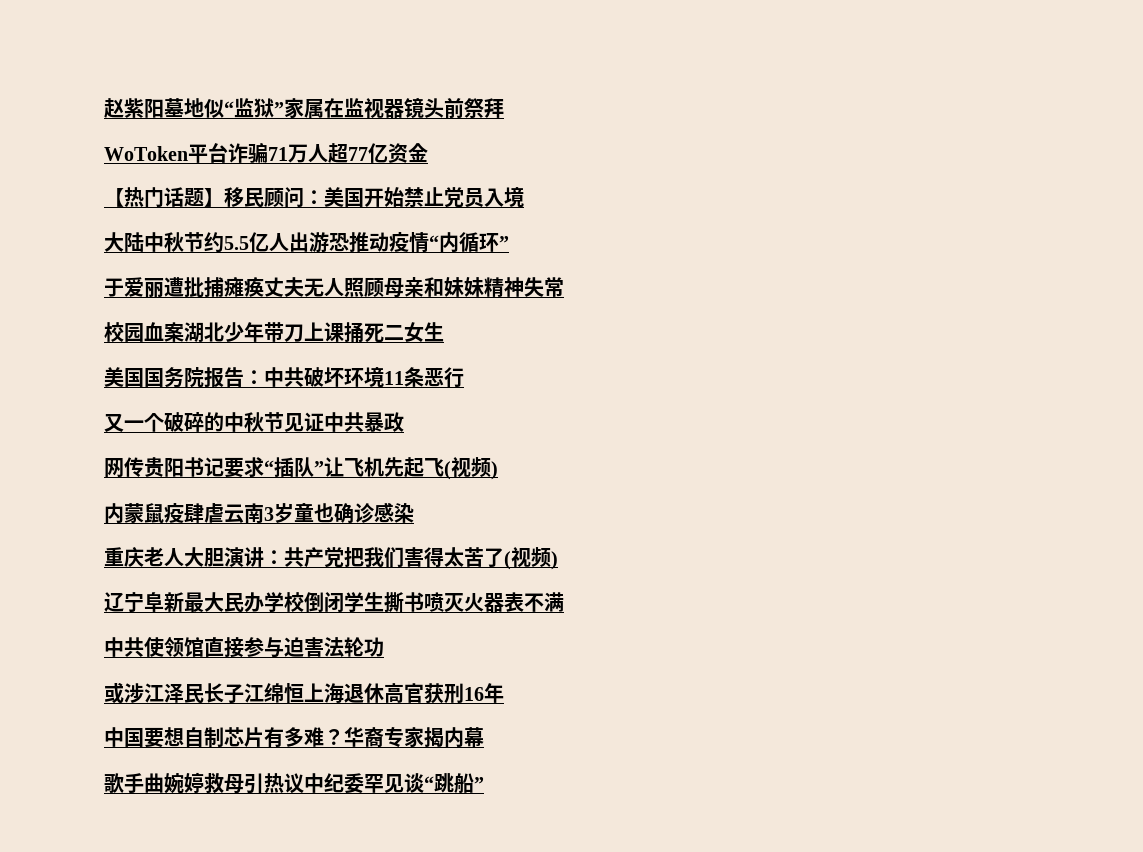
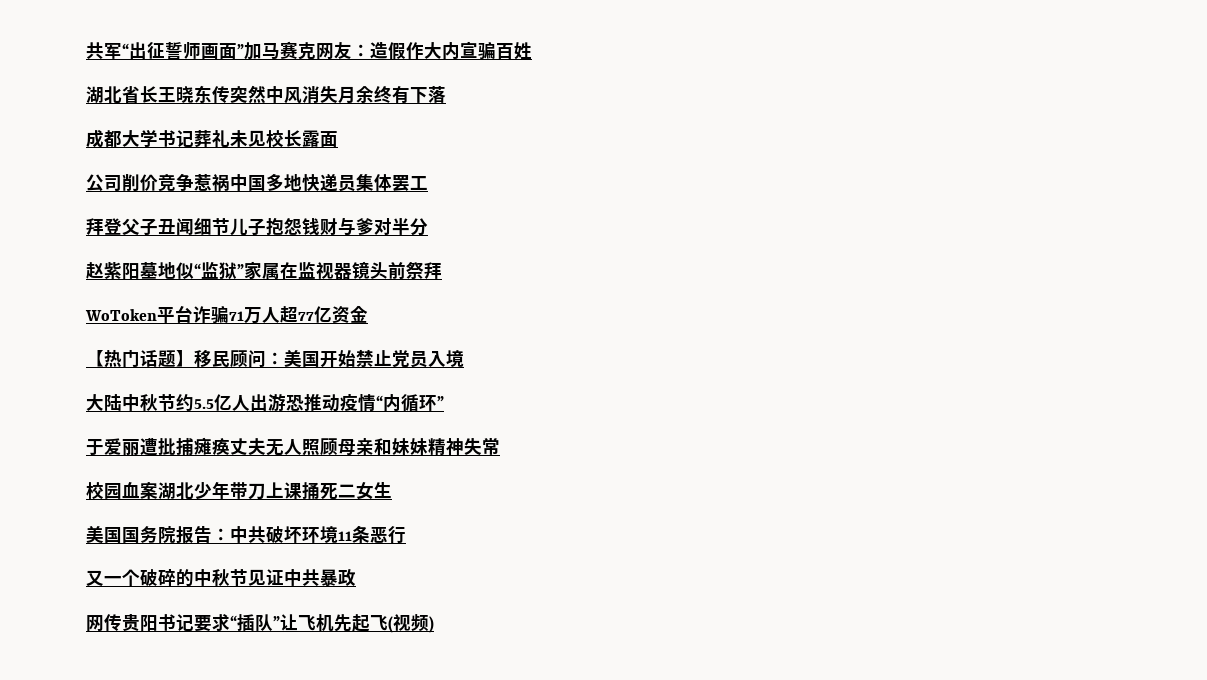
+ 共军“出征誓师画面”加马赛克网友：造假作大内宣骗百姓
+ 湖北省长王晓东传突然中风消失月余终有下落
+ 成都大学书记葬礼未见校长露面
+ 公司削价竞争惹祸中国多地快递员集体罢工
+ 拜登父子丑闻细节儿子抱怨钱财与爹对半分
- 内蒙鼠疫肆虐云南3岁童也确诊感染
- 重庆老人大胆演讲：共产党把我们害得太苦了(视频)
- 辽宁阜新最大民办学校倒闭学生撕书喷灭火器表不满
- 中共使领馆直接参与迫害法轮功
- 或涉江泽民长子江绵恒上海退休高官获刑16年
- 中国要想自制芯片有多难？华裔专家揭内幕
- 歌手曲婉婷救母引热议中纪委罕见谈“跳船”

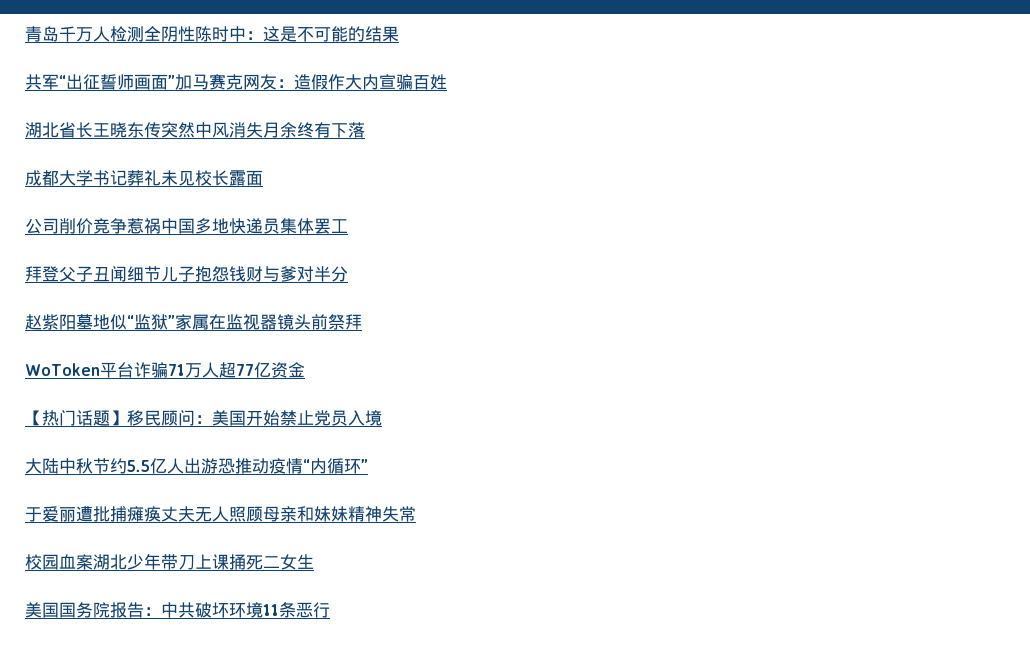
+ 青岛千万人检测全阴性陈时中：这是不可能的结果
- 又一个破碎的中秋节见证中共暴政
- 网传贵阳书记要求“插队”让飞机先起飞(视频)

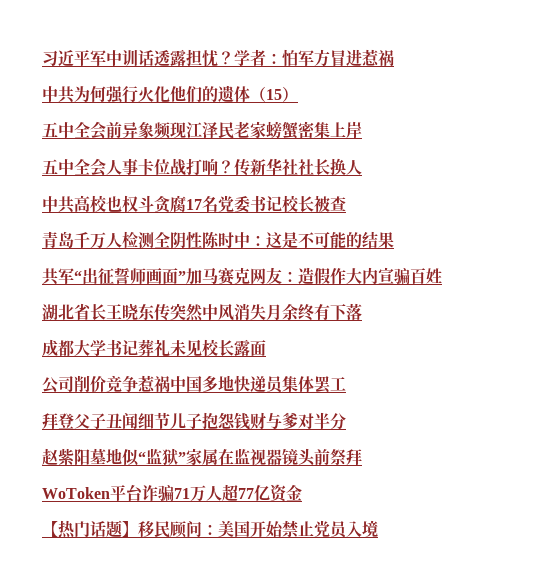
+ 习近平军中训话透露担忧？学者：怕军方冒进惹祸
+ 中共为何强行火化他们的遗体（15）
+ 五中全会前异象频现江泽民老家螃蟹密集上岸
+ 五中全会人事卡位战打响？传新华社社长换人
+ 中共高校也权斗贪腐17名党委书记校长被查
- 大陆中秋节约5.5亿人出游恐推动疫情“内循环”
- 于爱丽遭批捕瘫痪丈夫无人照顾母亲和妹妹精神失常
- 校园血案湖北少年带刀上课捅死二女生
- 美国国务院报告：中共破坏环境11条恶行

